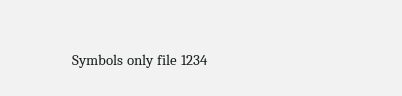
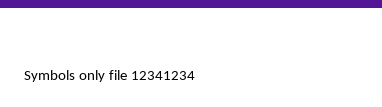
- Symbols only file 1234
+ Symbols only file 12341234

